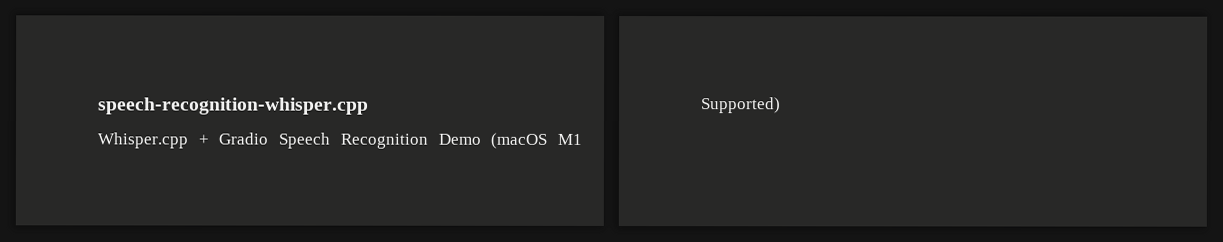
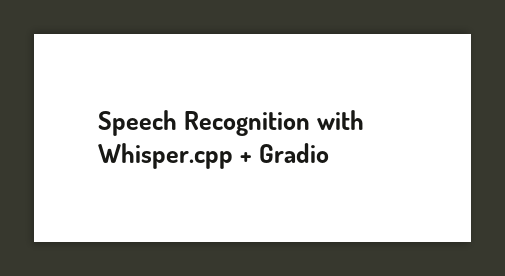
- speech-recognition-whisper.cpp
- Whisper.cpp + Gradio Speech Recognition Demo (macOS M1 Supported)
+ Speech Recognition with Whisper.cpp + Gradio

